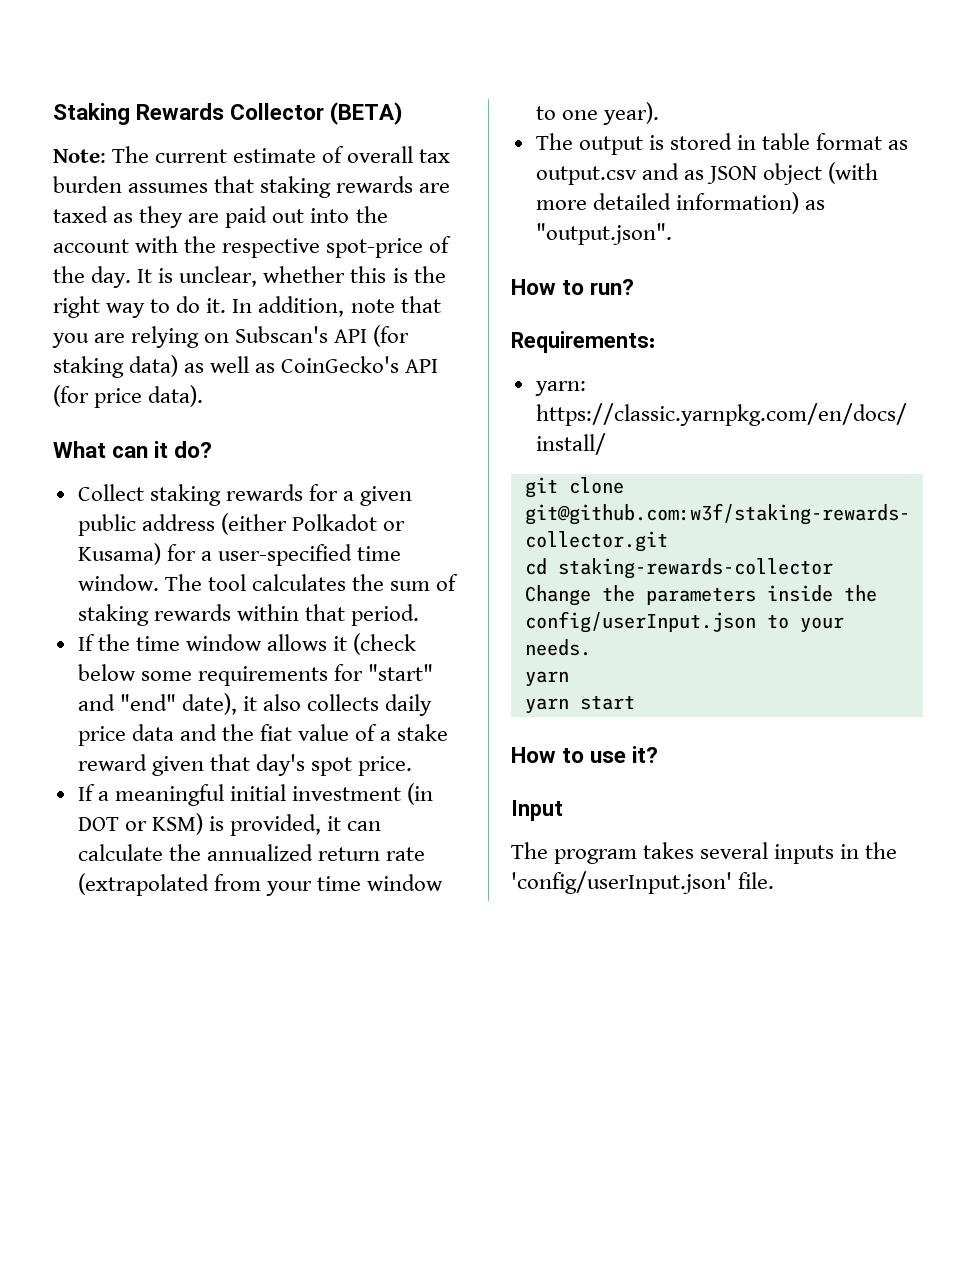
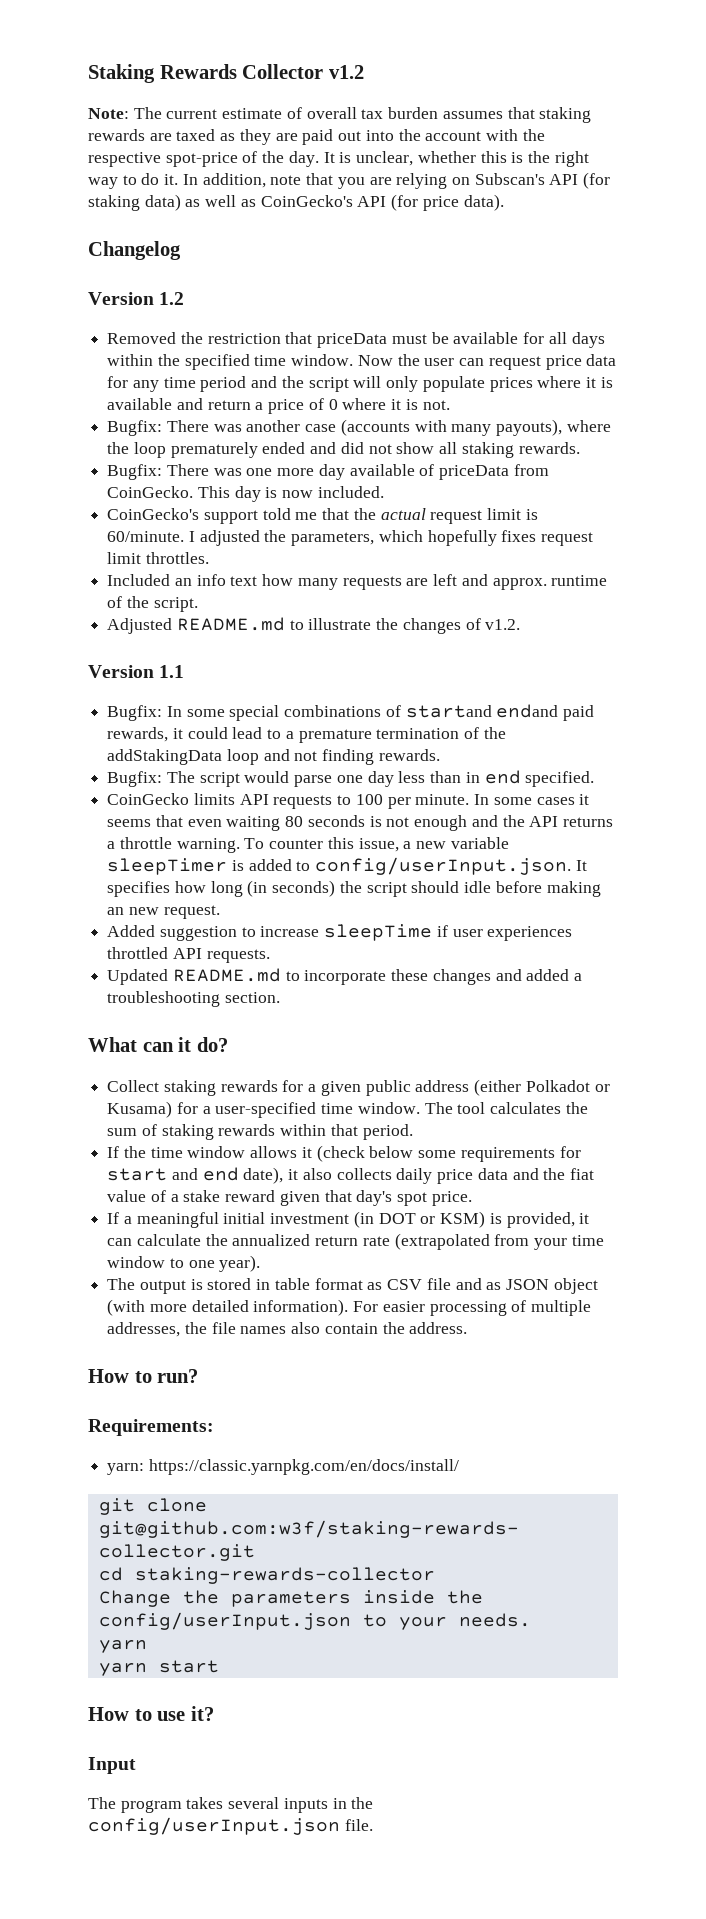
- Staking Rewards Collector (BETA)
+ Staking Rewards Collector v1.2
+ Changelog
+ Version 1.2
+ Removed the restriction that priceData must be available for all days within the specified time window. Now the user can request price data for any time period and the script will only populate prices where it is available and return a price of 0 where it is not.
+ Bugfix: There was another case (accounts with many payouts), where the loop prematurely ended and did not show all staking rewards.
+ Bugfix: There was one more day available of priceData from CoinGecko. This day is now included.
+ CoinGecko's support told me that the actual request limit is 60/minute. I adjusted the parameters, which hopefully fixes request limit throttles.
+ Included an info text how many requests are left and approx. runtime of the script.
+ Adjusted README.md to illustrate the changes of v1.2.
+ Version 1.1
+ Bugfix: In some special combinations of startand endand paid rewards, it could lead to a premature termination of the addStakingData loop and not finding rewards.
+ Bugfix: The script would parse one day less than in end specified.
+ CoinGecko limits API requests to 100 per minute. In some cases it seems that even waiting 80 seconds is not enough and the API returns a throttle warning. To counter this issue, a new variable sleepTimer is added to config/userInput.json. It specifies how long (in seconds) the script should idle before making an new request.
+ Added suggestion to increase sleepTime if user experiences throttled API requests.
+ Updated README.md to incorporate these changes and added a troubleshooting section.
- If the time window allows it (check below some requirements for "start" and "end" date), it also collects daily price data and the fiat value of a stake reward given that day's spot price.
+ If the time window allows it (check below some requirements for start and end date), it also collects daily price data and the fiat value of a stake reward given that day's spot price.
- The output is stored in table format as output.csv and as JSON object (with more detailed information) as "output.json".
+ The output is stored in table format as CSV file and as JSON object (with more detailed information). For easier processing of multiple addresses, the file names also contain the address.
- The program takes several inputs in the 'config/userInput.json' file.
+ The program takes several inputs in the config/userInput.json file.

